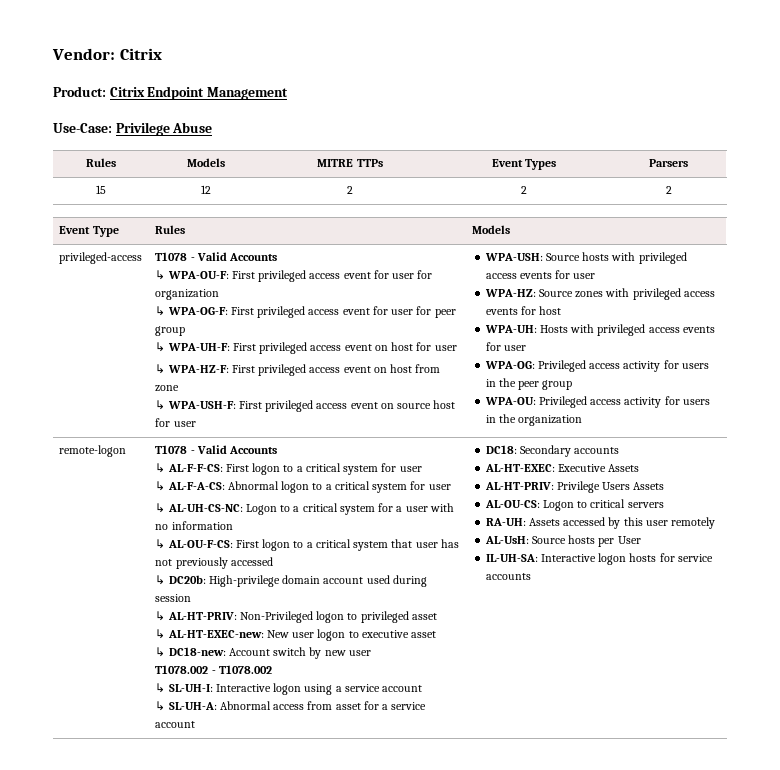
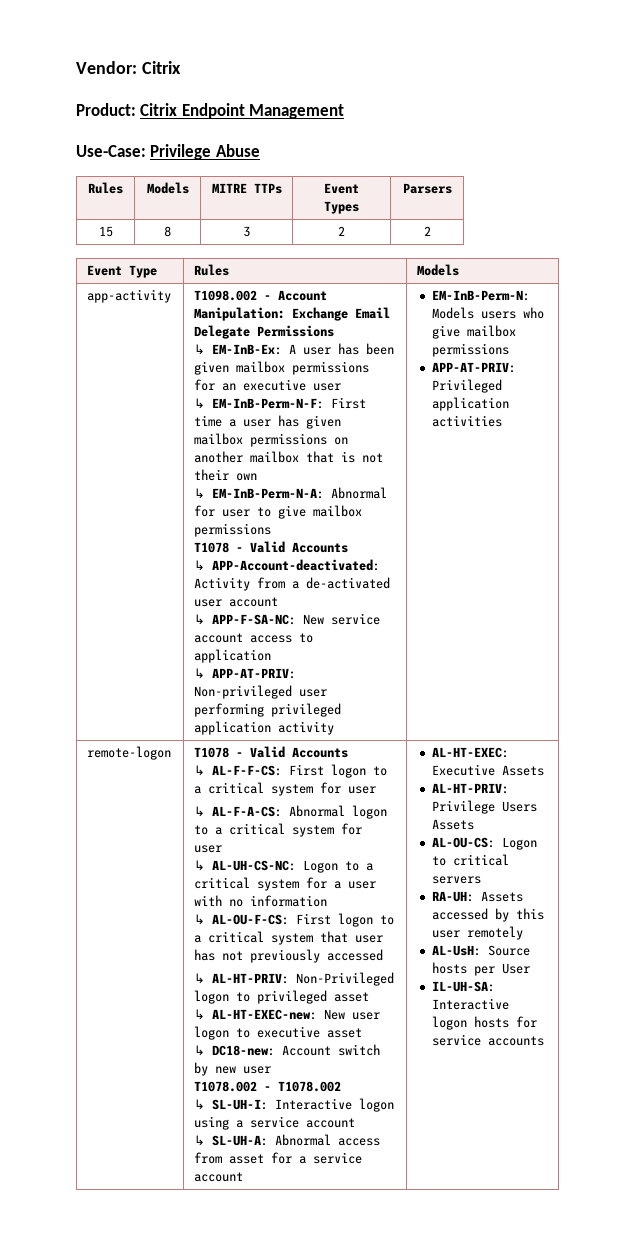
- 15 | 12 | 2 | 2 | 2
+ 15 | 8 | 3 | 2 | 2
- privileged-access | T1078 - Valid Accounts
- ↳ WPA-OU-F: First privileged access event for user for organization
- ↳ WPA-OG-F: First privileged access event for user for peer group
- ↳ WPA-UH-F: First privileged access event on host for user
- ↳ WPA-HZ-F: First privileged access event on host from zone
- ↳ WPA-USH-F: First privileged access event on source host for user | WPA-USH: Source hosts with privileged access events for user
- WPA-HZ: Source zones with privileged access events for host
- WPA-UH: Hosts with privileged access events for user
- WPA-OG: Privileged access activity for users in the peer group
- WPA-OU: Privileged access activity for users in the organization
+ app-activity | T1098.002 - Account Manipulation: Exchange Email Delegate Permissions
+ ↳ EM-InB-Ex: A user has been given mailbox permissions for an executive user
+ ↳ EM-InB-Perm-N-F: First time a user has given mailbox permissions on another mailbox that is not their own
+ ↳ EM-InB-Perm-N-A: Abnormal for user to give mailbox permissions
+ T1078 - Valid Accounts
+ ↳ APP-Account-deactivated: Activity from a de-activated user account
+ ↳ APP-F-SA-NC: New service account access to application
+ ↳ APP-AT-PRIV: Non-privileged user performing privileged application activity | EM-InB-Perm-N: Models users who give mailbox permissions
+ APP-AT-PRIV: Privileged application activities
- ↳ DC20b: High-privilege domain account used during session
- DC18: Secondary accounts

